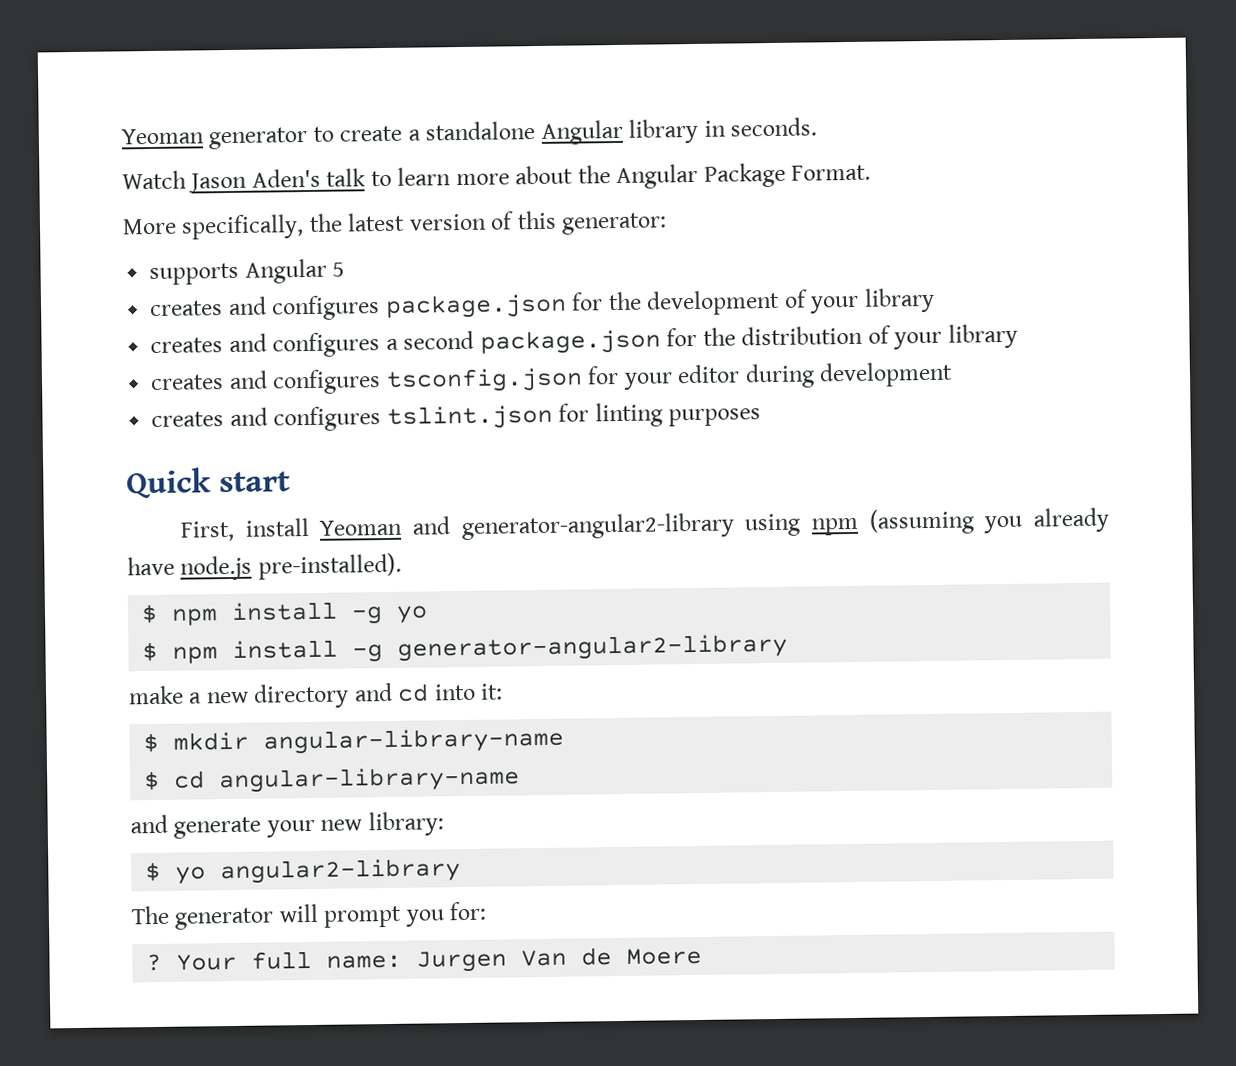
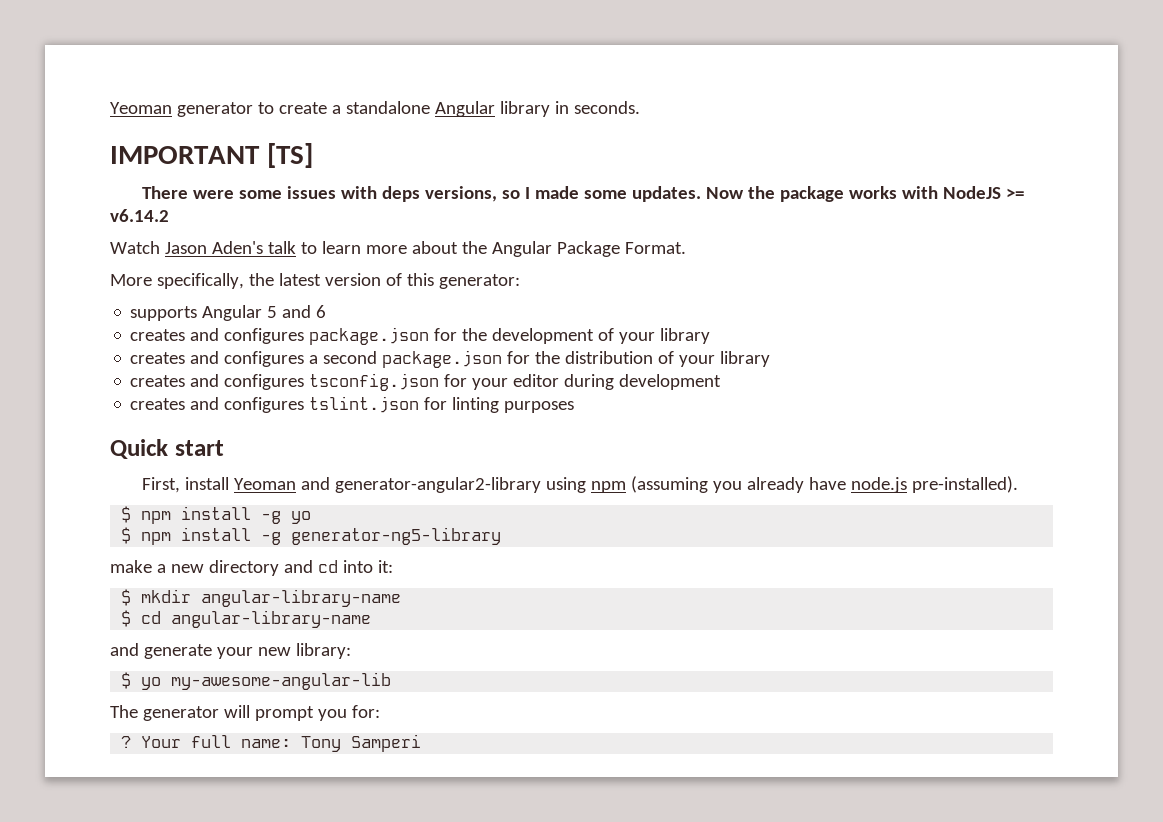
+ IMPORTANT [TS]
+ There were some issues with deps versions, so I made some updates. Now the package works with NodeJS >= v6.14.2
- supports Angular 5
+ supports Angular 5 and 6
- $ npm install -g generator-angular2-library
+ $ npm install -g generator-ng5-library
- $ yo angular2-library
+ $ yo my-awesome-angular-lib
- Your full name: Jurgen Van de Moere
+ Your full name: Tony Samperi

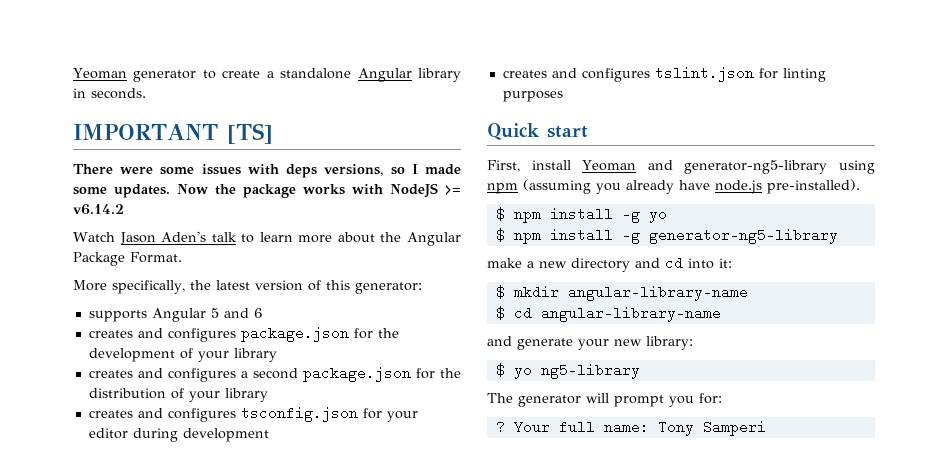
- First, install Yeoman and generator-angular2-library using npm (assuming you already have node.js pre-installed).
+ First, install Yeoman and generator-ng5-library using npm (assuming you already have node.js pre-installed).
- $ yo my-awesome-angular-lib
+ $ yo ng5-library

